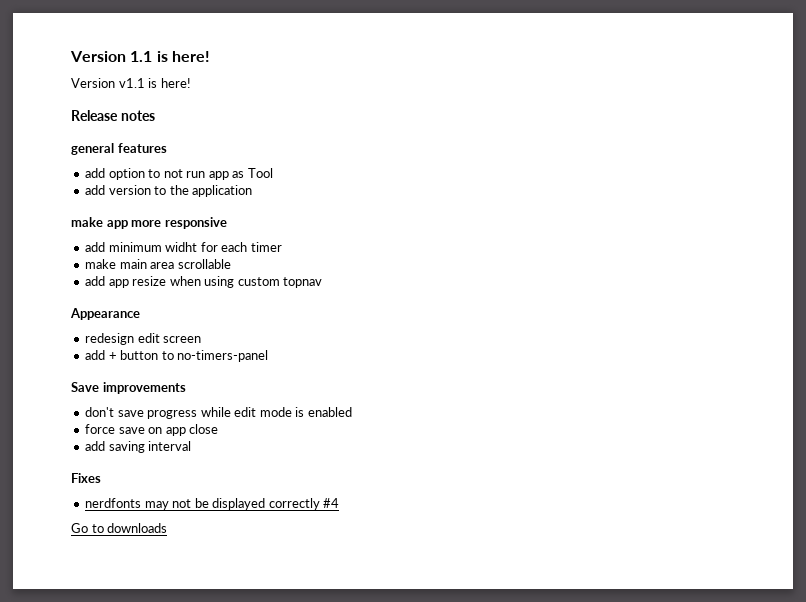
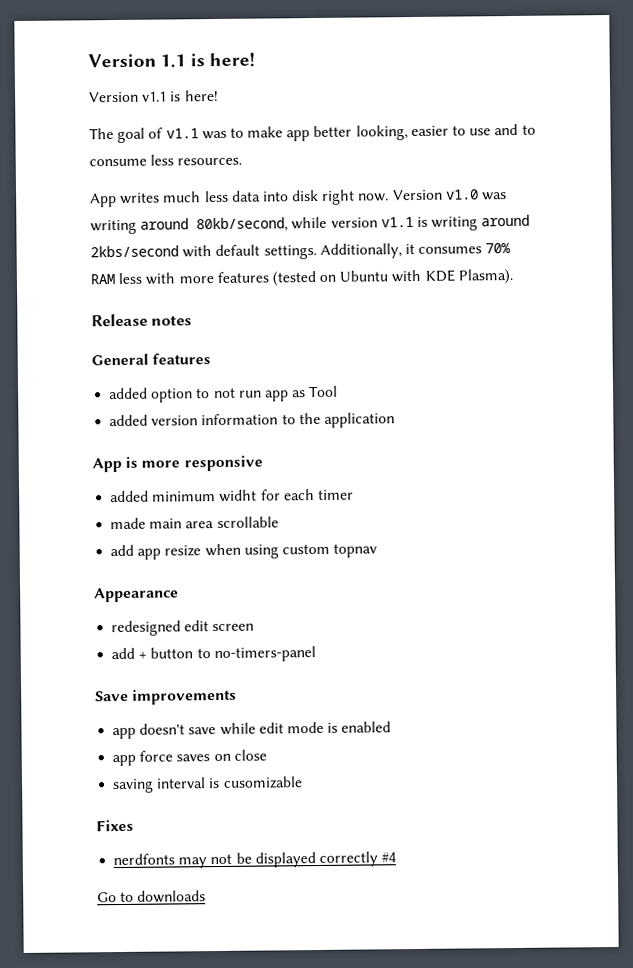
+ The goal of v1.1 was to make app better looking, easier to use and to consume less resources.
+ App writes much less data into disk right now. Version v1.0 was writing around 80kb/second, while version v1.1 is writing around 2kbs/second with default settings. Additionally, it consumes 70% RAM less with more features (tested on Ubuntu with KDE Plasma).
- general features
+ General features
- add option to not run app as Tool
+ added option to not run app as Tool
- add version to the application
+ added version information to the application
- make app more responsive
+ App is more responsive
- add minimum widht for each timer
+ added minimum widht for each timer
- make main area scrollable
+ made main area scrollable
- redesign edit screen
+ redesigned edit screen
- don't save progress while edit mode is enabled
+ app doesn't save while edit mode is enabled
- force save on app close
+ app force saves on close
- add saving interval
+ saving interval is cusomizable

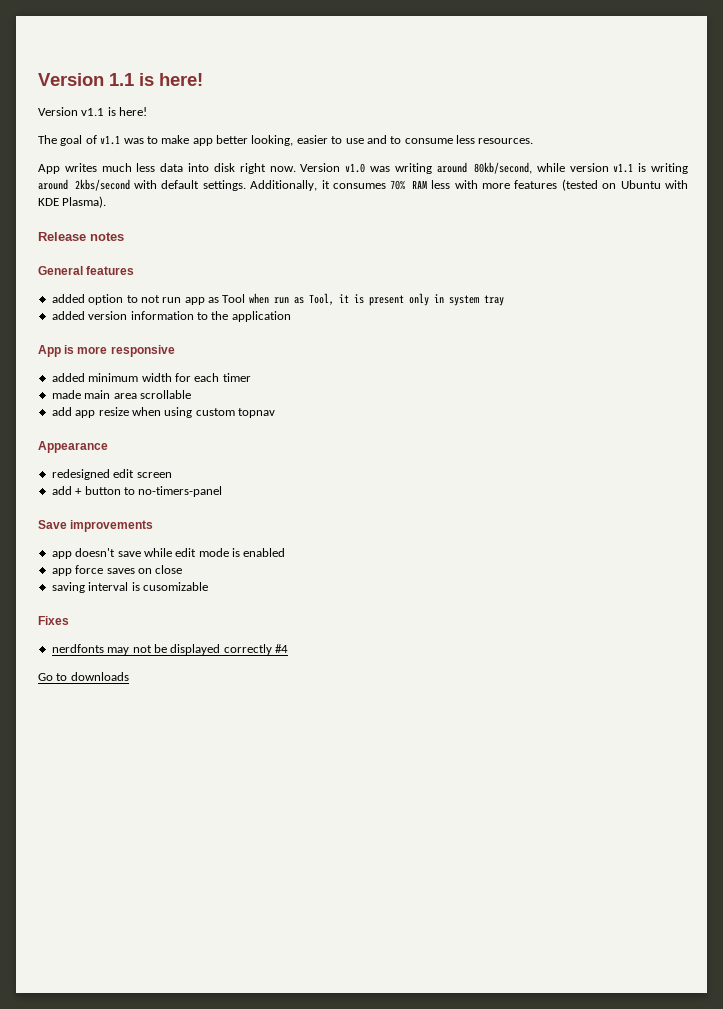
- added option to not run app as Tool
+ added option to not run app as Tool when run as Tool, it is present only in system tray
- added minimum widht for each timer
+ added minimum width for each timer

